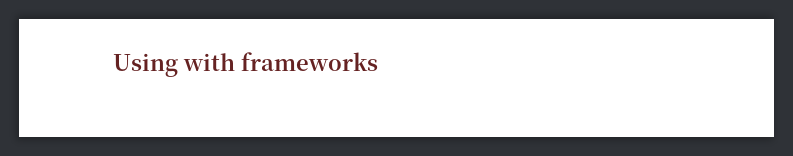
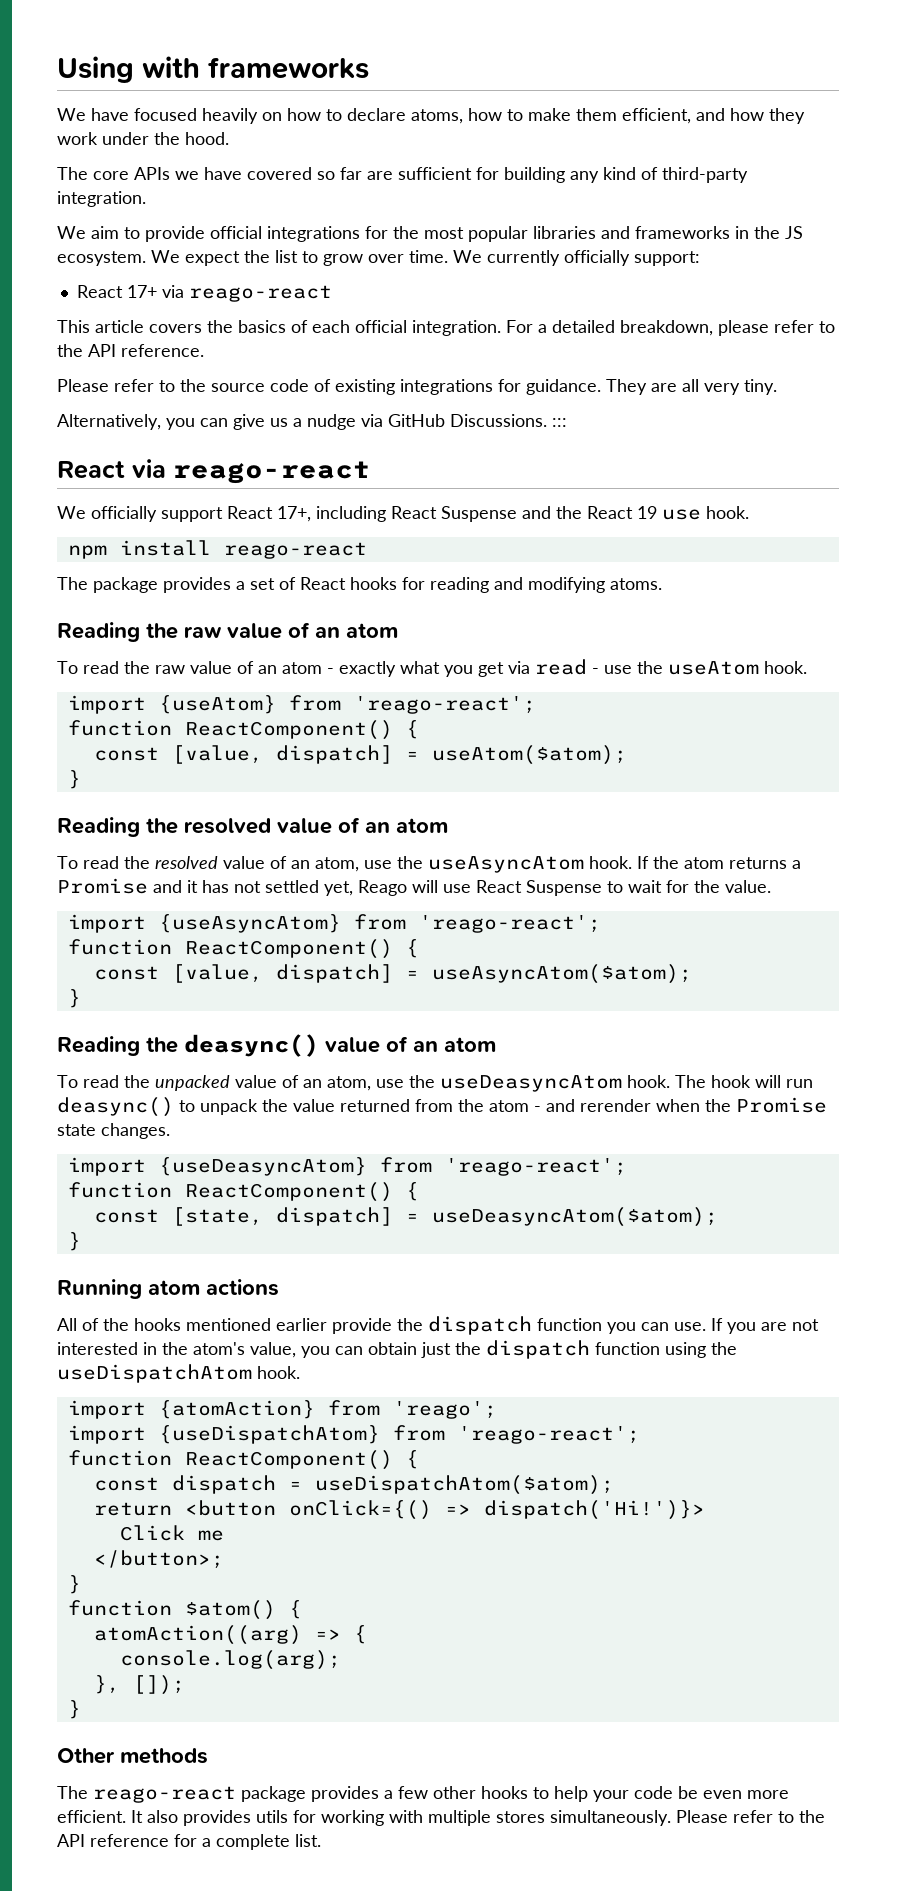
+ We have focused heavily on how to declare atoms, how to make them efficient, and how they work under the hood.
+ The core APIs we have covered so far are sufficient for building any kind of third-party integration.
+ We aim to provide official integrations for the most popular libraries and frameworks in the JS ecosystem. We expect the list to grow over time. We currently officially support:
+ React 17+ via reago-react
+ This article covers the basics of each official integration. For a detailed breakdown, please refer to the API reference.
+ Please refer to the source code of existing integrations for guidance. They are all very tiny.
+ Alternatively, you can give us a nudge via GitHub Discussions. :::
+ React via reago-react
+ We officially support React 17+, including React Suspense and the React 19 use hook.
+ npm install reago-react
+ The package provides a set of React hooks for reading and modifying atoms.
+ Reading the raw value of an atom
+ To read the raw value of an atom - exactly what you get via read - use the useAtom hook.
+ import {useAtom} from 'reago-react';
+ function ReactComponent() {
+ const [value, dispatch] = useAtom($atom);
+ }
+ Reading the resolved value of an atom
+ To read the resolved value of an atom, use the useAsyncAtom hook. If the atom returns a Promise and it has not settled yet, Reago will use React Suspense to wait for the value.
+ import {useAsyncAtom} from 'reago-react';
+ function ReactComponent() {
+ const [value, dispatch] = useAsyncAtom($atom);
+ }
+ Reading the deasync() value of an atom
+ To read the unpacked value of an atom, use the useDeasyncAtom hook. The hook will run deasync() to unpack the value returned from the atom - and rerender when the Promise state changes.
+ import {useDeasyncAtom} from 'reago-react';
+ function ReactComponent() {
+ const [state, dispatch] = useDeasyncAtom($atom);
+ }
+ Running atom actions
+ All of the hooks mentioned earlier provide the dispatch function you can use. If you are not interested in the atom's value, you can obtain just the dispatch function using the useDispatchAtom hook.
+ import {atomAction} from 'reago';
+ import {useDispatchAtom} from 'reago-react';
+ function ReactComponent() {
+ const dispatch = useDispatchAtom($atom);
+ return <button onClick={() => dispatch('Hi!')}>
+ Click me
+ </button>;
+ }
+ function $atom() {
+ atomAction((arg) => {
+ console.log(arg);
+ }, []);
+ }
+ Other methods
+ The reago-react package provides a few other hooks to help your code be even more efficient. It also provides utils for working with multiple stores simultaneously. Please refer to the API reference for a complete list.

